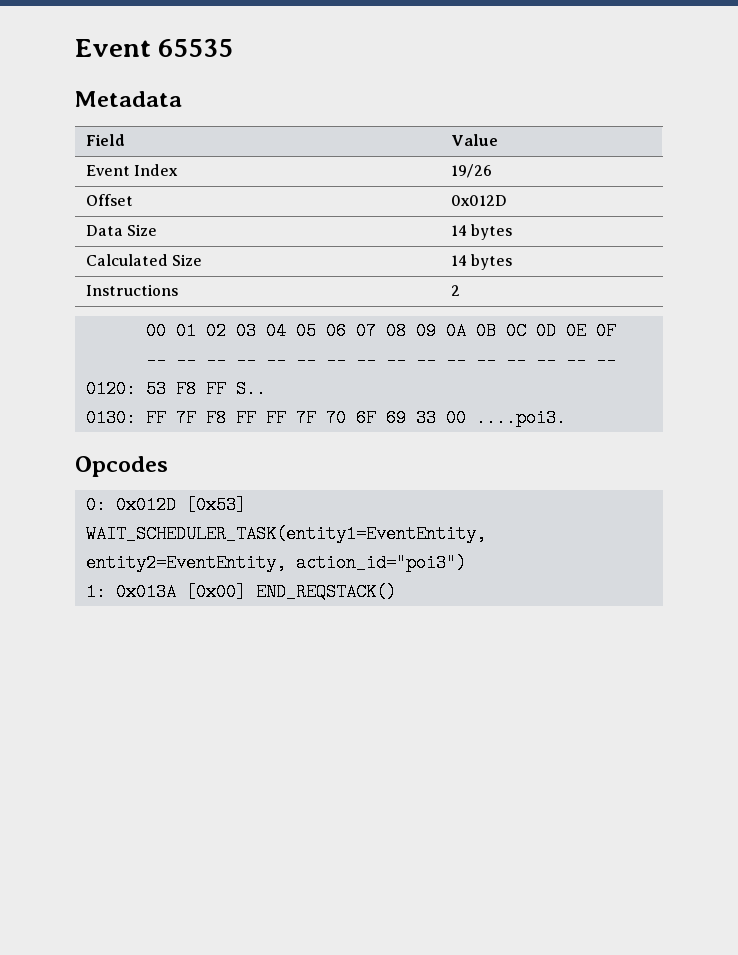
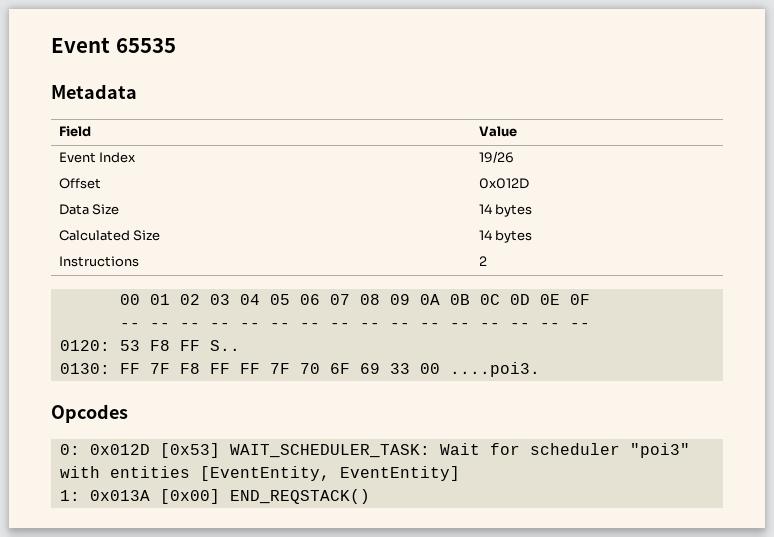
- 0: 0x012D [0x53] WAIT_SCHEDULER_TASK(entity1=EventEntity, entity2=EventEntity, action_id="poi3")
+ 0: 0x012D [0x53] WAIT_SCHEDULER_TASK: Wait for scheduler "poi3" with entities [EventEntity, EventEntity]

